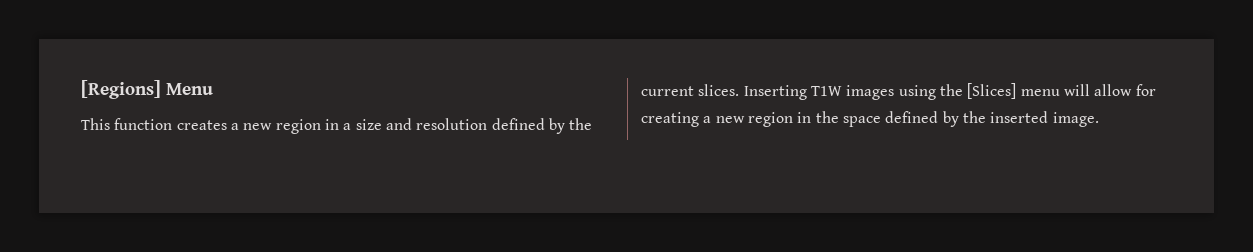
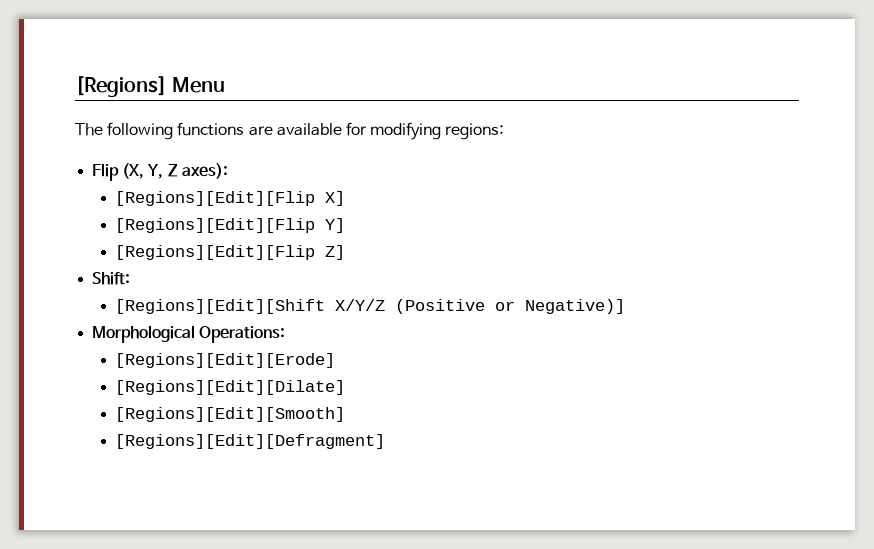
- This function creates a new region in a size and resolution defined by the current slices. Inserting T1W images using the [Slices] menu will allow for creating a new region in the space defined by the inserted image.
+ The following functions are available for modifying regions:
+ Flip (X, Y, Z axes):
+ [Regions][Edit][Flip X]
+ [Regions][Edit][Flip Y]
+ [Regions][Edit][Flip Z]
+ Shift:
+ [Regions][Edit][Shift X/Y/Z (Positive or Negative)]
+ Morphological Operations:
+ [Regions][Edit][Erode]
+ [Regions][Edit][Dilate]
+ [Regions][Edit][Smooth]
+ [Regions][Edit][Defragment]

